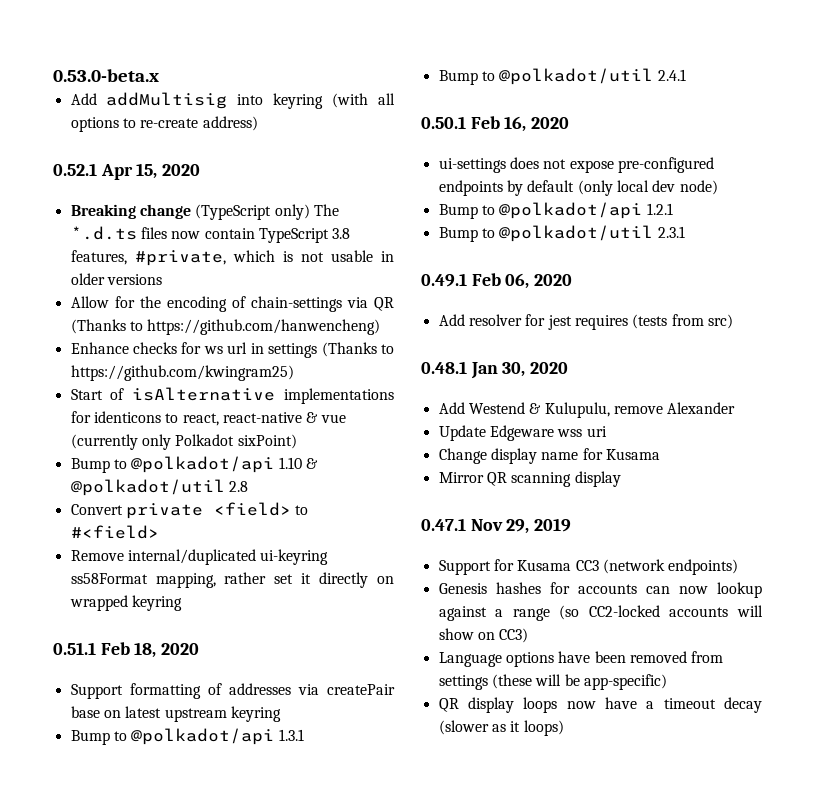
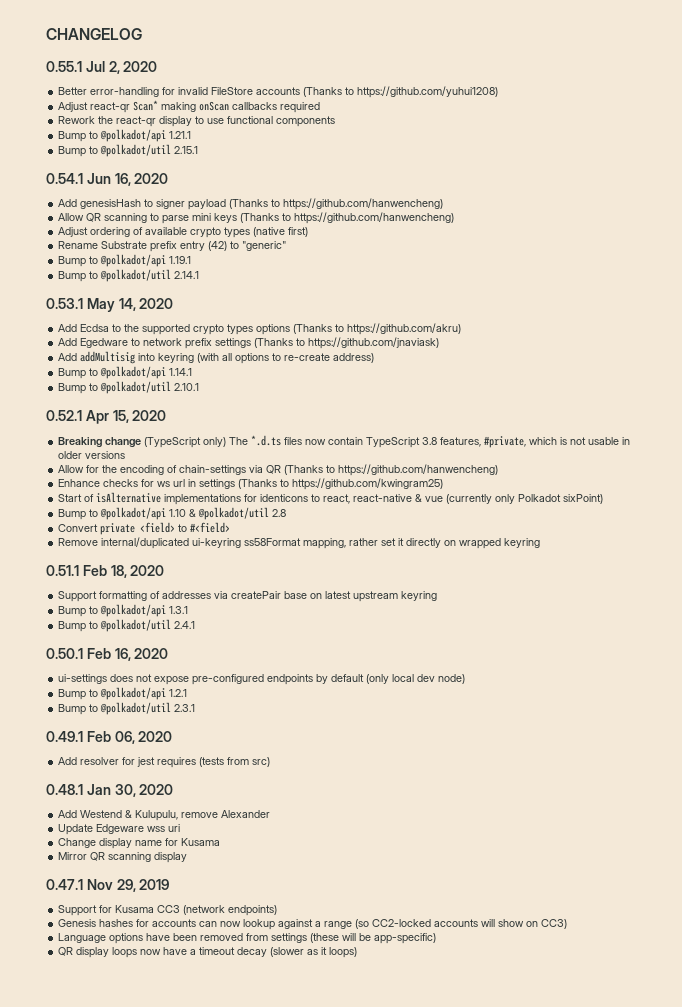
- 0.53.0-beta.x
+ CHANGELOG
+ 0.55.1 Jul 2, 2020
+ Better error-handling for invalid FileStore accounts (Thanks to https://github.com/yuhui1208)
+ Adjust react-qr Scan* making onScan callbacks required
+ Rework the react-qr display to use functional components
+ Bump to @polkadot/api 1.21.1
+ Bump to @polkadot/util 2.15.1
+ 0.54.1 Jun 16, 2020
+ Add genesisHash to signer payload (Thanks to https://github.com/hanwencheng)
+ Allow QR scanning to parse mini keys (Thanks to https://github.com/hanwencheng)
+ Adjust ordering of available crypto types (native first)
+ Rename Substrate prefix entry (42) to "generic"
+ Bump to @polkadot/api 1.19.1
+ Bump to @polkadot/util 2.14.1
+ 0.53.1 May 14, 2020
+ Add Ecdsa to the supported crypto types options (Thanks to https://github.com/akru)
+ Add Egedware to network prefix settings (Thanks to https://github.com/jnaviask)
+ Bump to @polkadot/api 1.14.1
+ Bump to @polkadot/util 2.10.1

